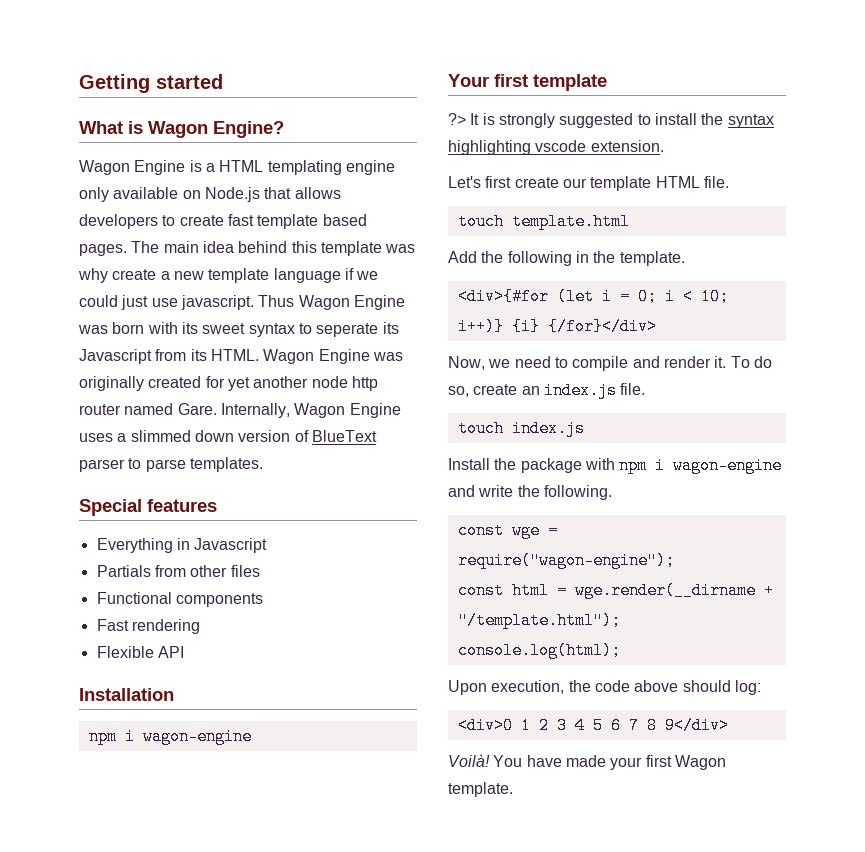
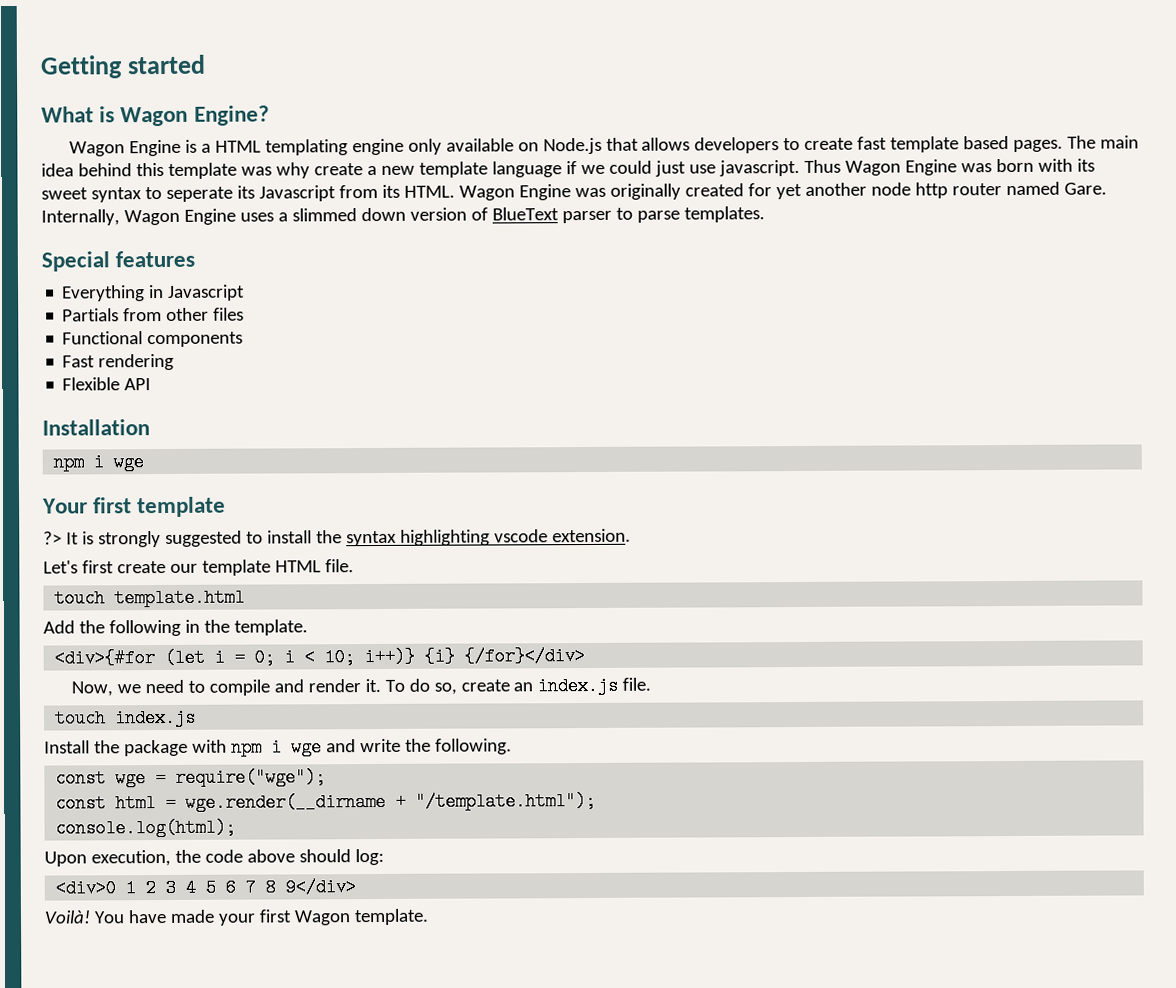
  Installation
- npm i wagon-engine
+ npm i wge
- Install the package with npm i wagon-engine and write the following.
+ Install the package with npm i wge and write the following.
- const wge = require("wagon-engine");
+ const wge = require("wge");

